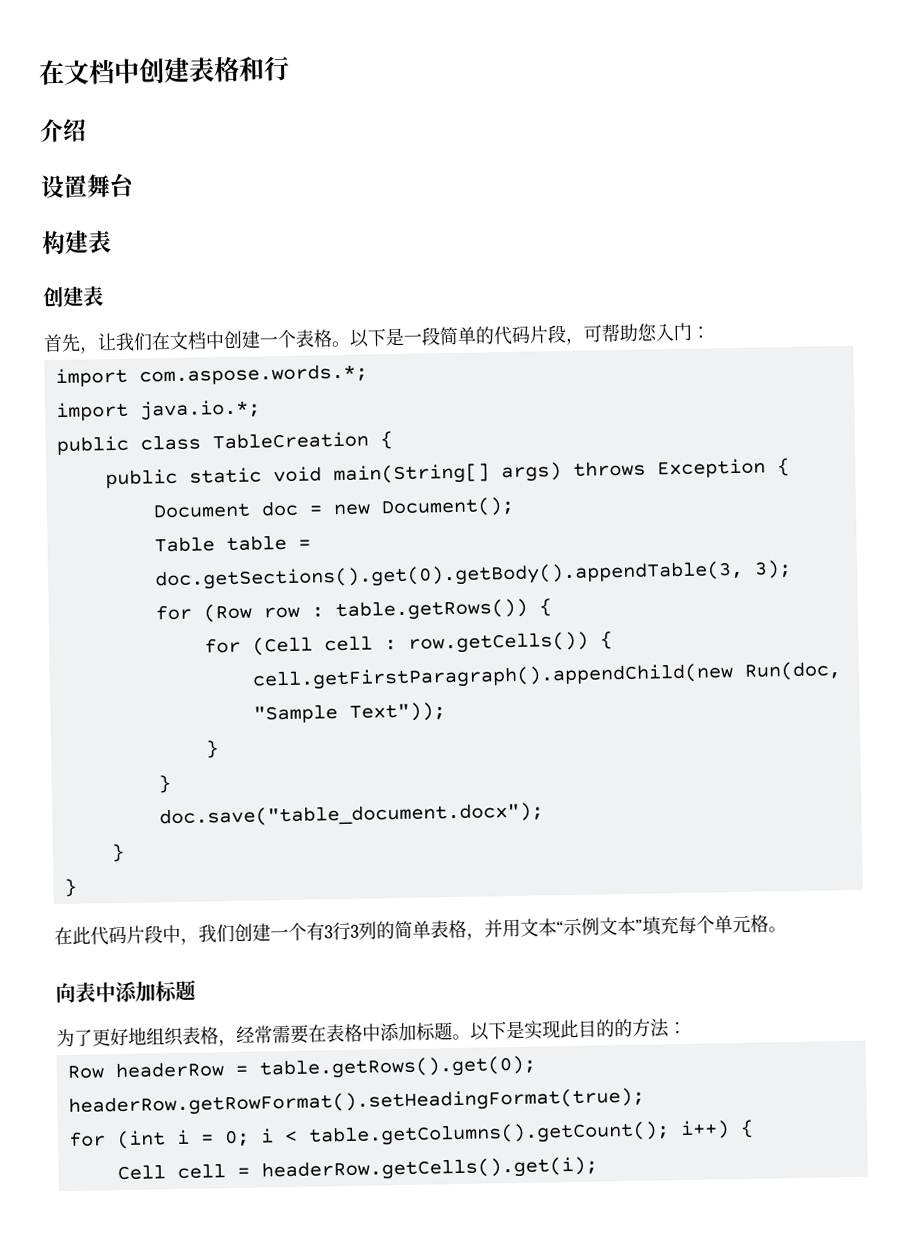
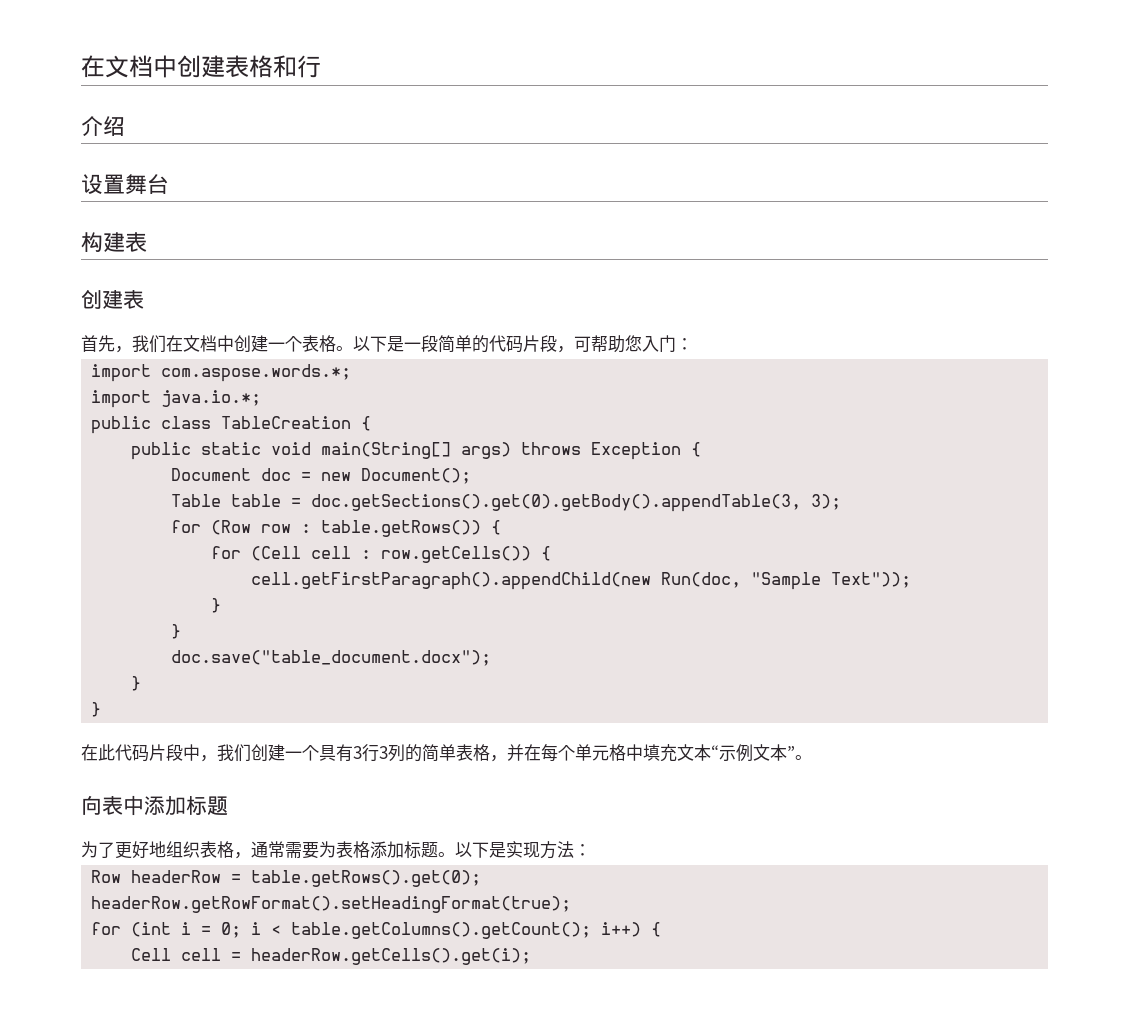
- 首先，让我们在文档中创建一个表格。
+ 首先，我们在文档中创建一个表格。
- 在此代码片段中，我们创建一个有3行3列的简单表格，并用文本“示例文本”填充每个单元格。
+ 在此代码片段中，我们创建一个具有3行3列的简单表格，并在每个单元格中填充文本“示例文本”。
- 为了更好地组织表格，经常需要在表格中添加标题。
+ 为了更好地组织表格，通常需要为表格添加标题。
- 以下是实现此目的的方法：
+ 以下是实现方法：

